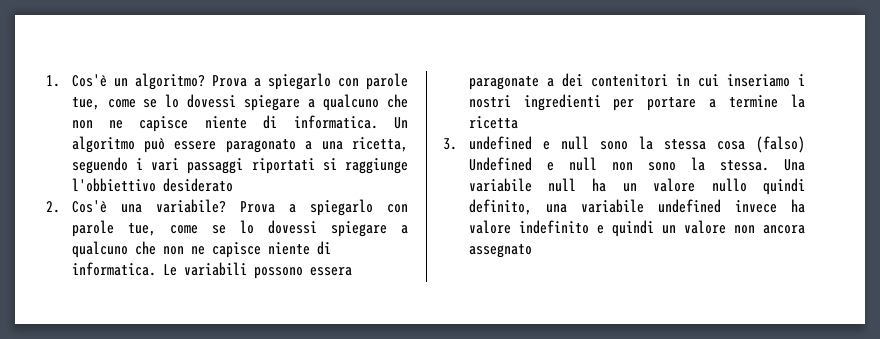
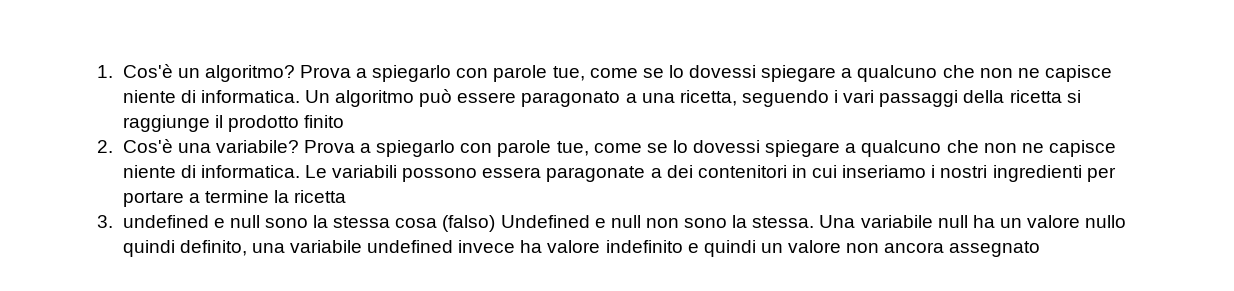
- Un algoritmo può essere paragonato a una ricetta, seguendo i vari passaggi riportati si raggiunge l'obbiettivo desiderato
+ Un algoritmo può essere paragonato a una ricetta, seguendo i vari passaggi della ricetta si raggiunge il prodotto finito

